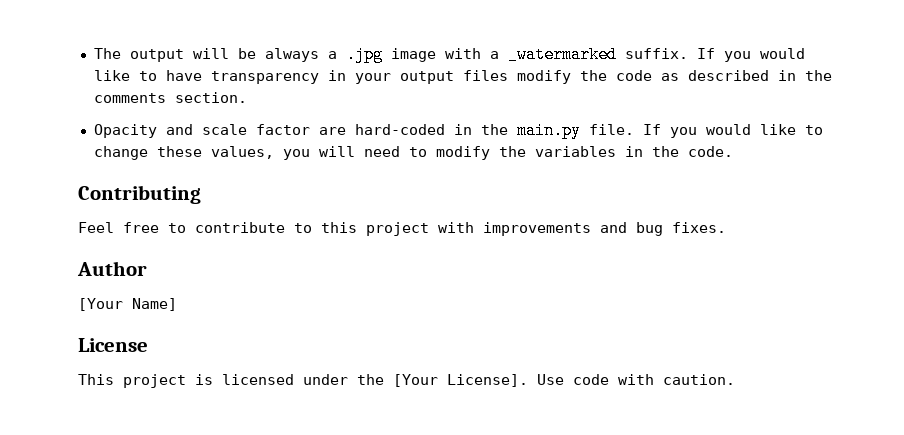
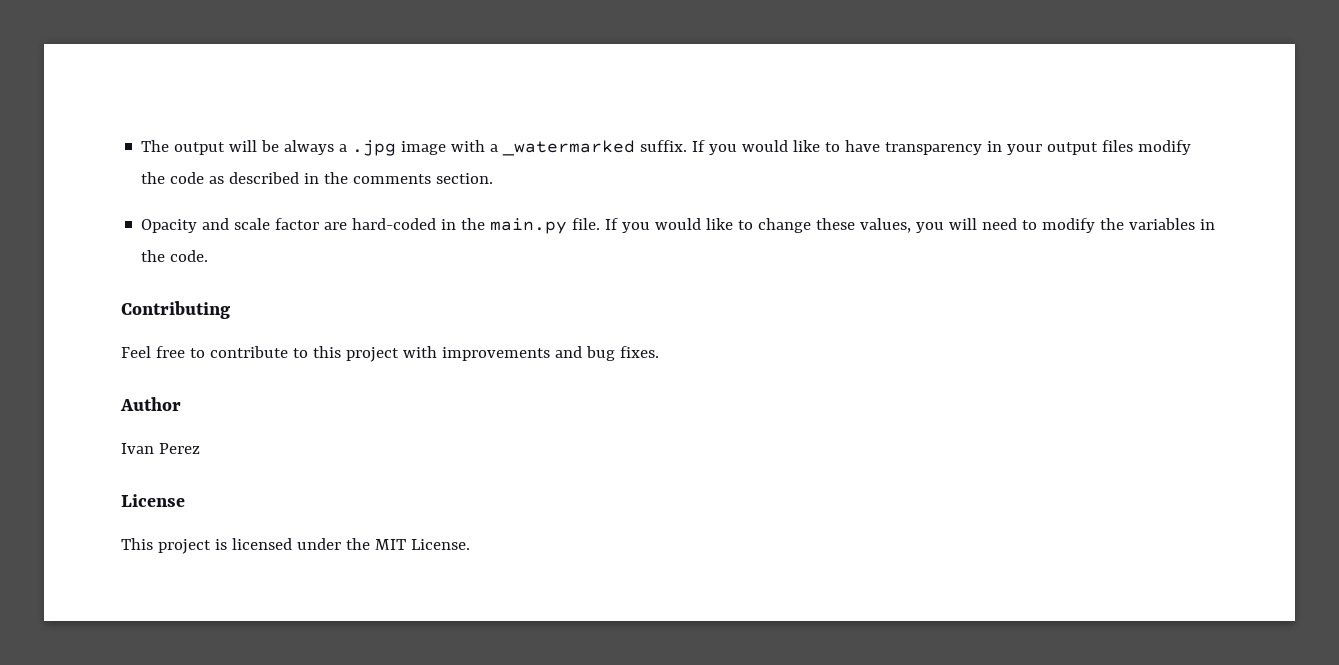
- [Your Name]
+ Ivan Perez
- This project is licensed under the [Your License]. Use code with caution.
+ This project is licensed under the MIT License.

